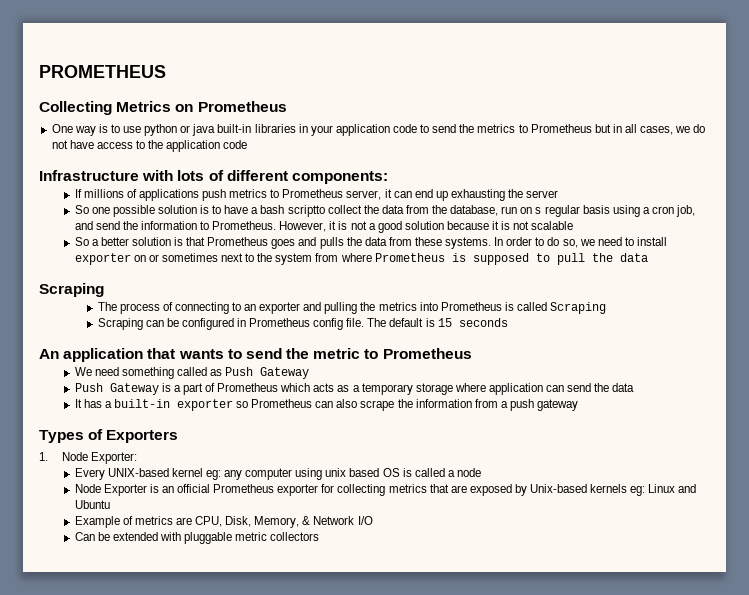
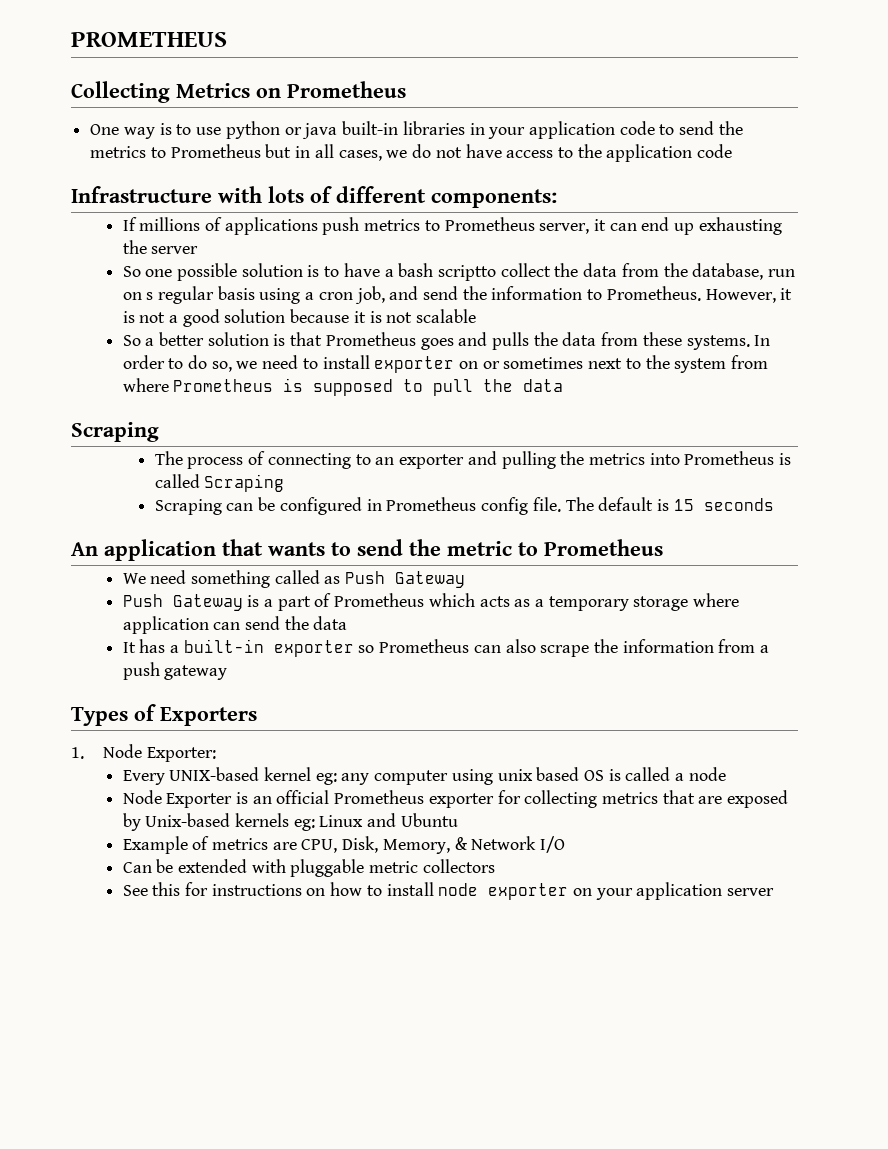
+ See this for instructions on how to install node exporter on your application server

